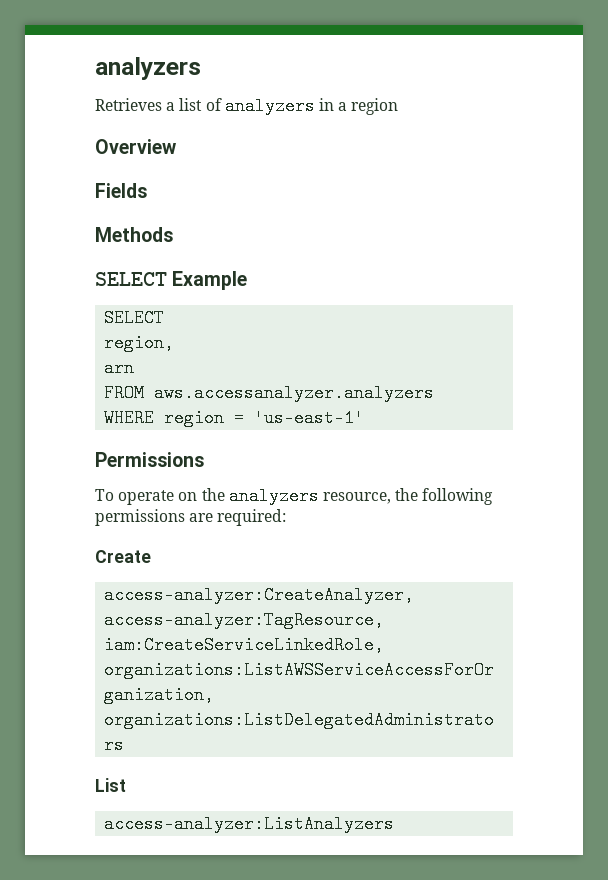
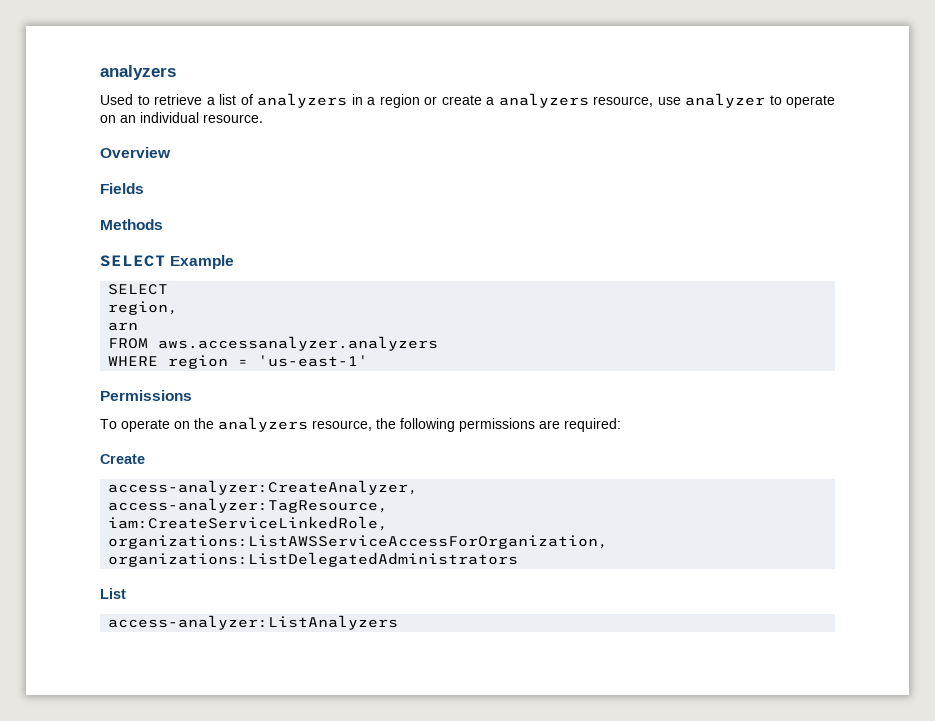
- Retrieves a list of analyzers in a region
+ Used to retrieve a list of analyzers in a region or create a analyzers resource, use analyzer to operate on an individual resource.

